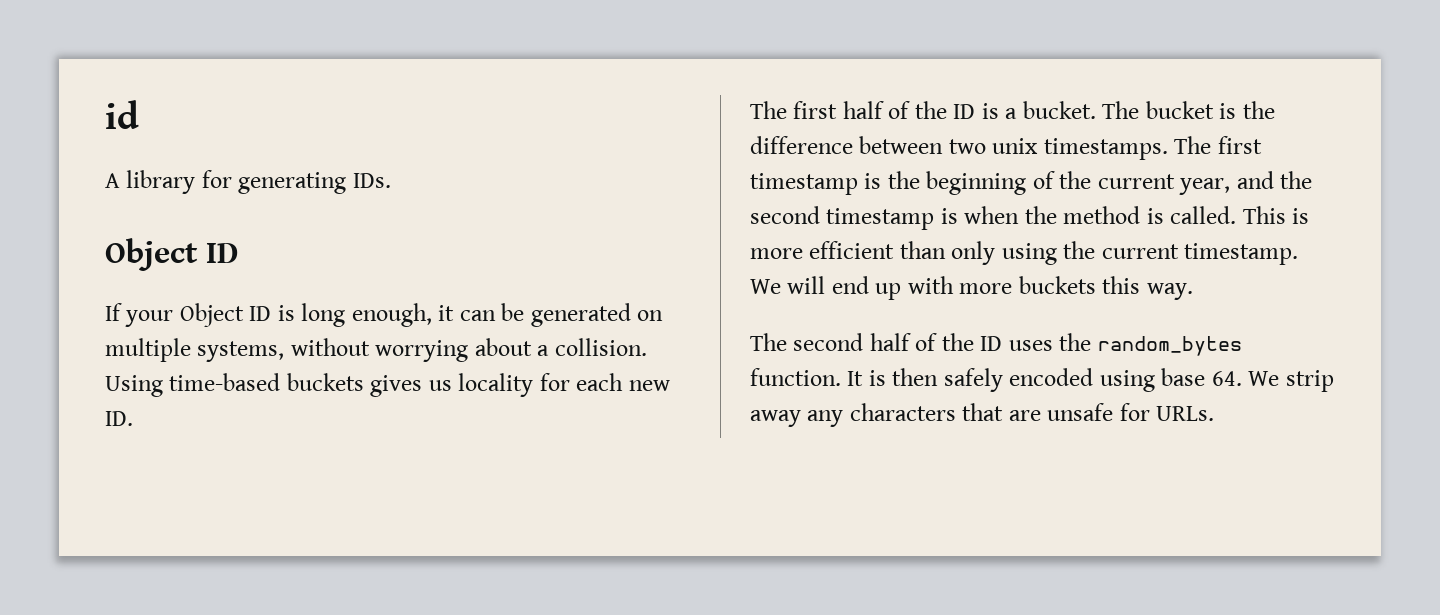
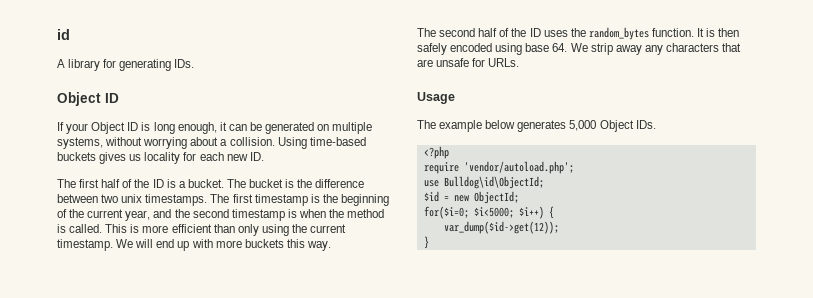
+ Usage
+ The example below generates 5,000 Object IDs.
+ <?php
+ require 'vendor/autoload.php';
+ use Bulldog\id\ObjectId;
+ $id = new ObjectId;
+ for($i=0; $i<5000; $i++) {
+ var_dump($id->get(12));
+ }

